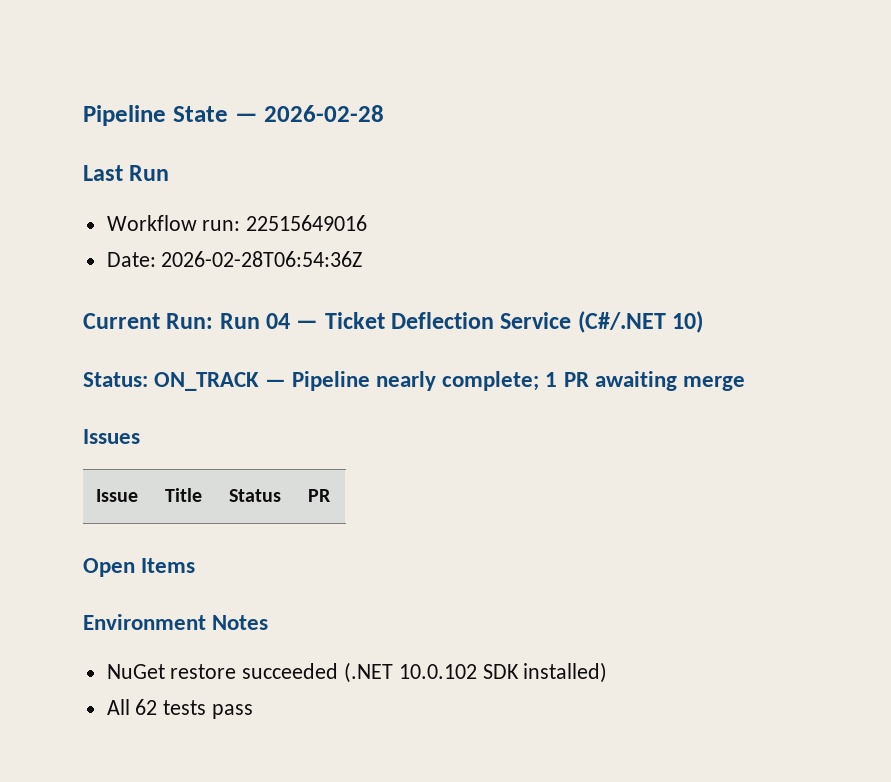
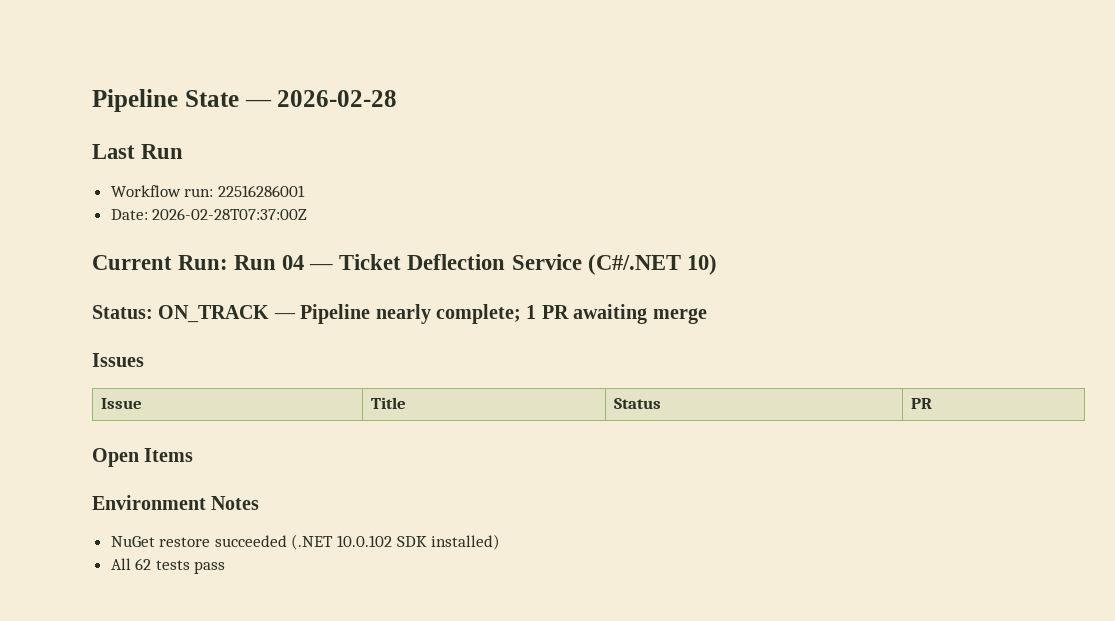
- Workflow run: 22515649016
+ Workflow run: 22516286001
- Date: 2026-02-28T06:54:36Z
+ Date: 2026-02-28T07:37:00Z

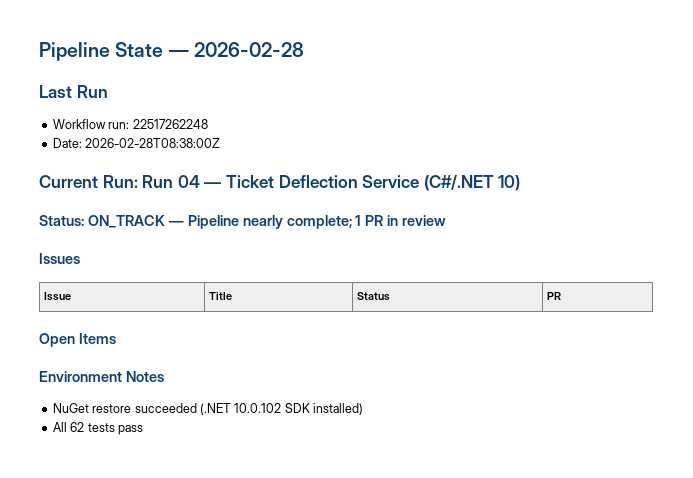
- Workflow run: 22516286001
+ Workflow run: 22517262248
- Date: 2026-02-28T07:37:00Z
+ Date: 2026-02-28T08:38:00Z
- Status: ON_TRACK — Pipeline nearly complete; 1 PR awaiting merge
+ Status: ON_TRACK — Pipeline nearly complete; 1 PR in review

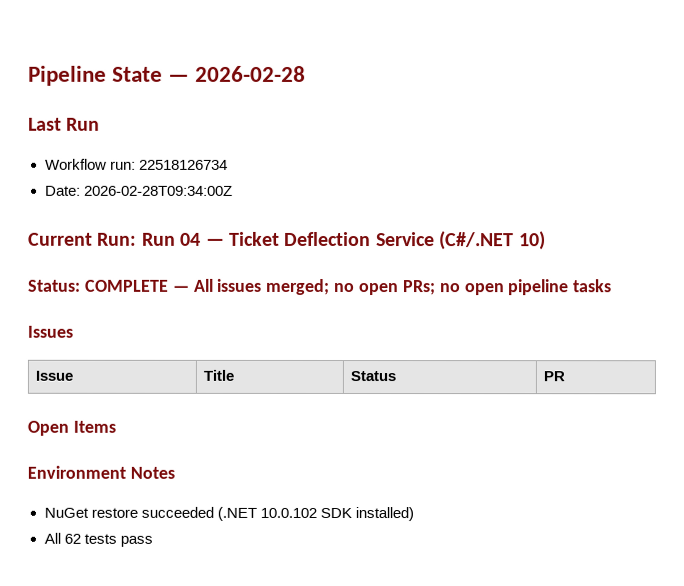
- Workflow run: 22517262248
+ Workflow run: 22518126734
- Date: 2026-02-28T08:38:00Z
+ Date: 2026-02-28T09:34:00Z
- Status: ON_TRACK — Pipeline nearly complete; 1 PR in review
+ Status: COMPLETE — All issues merged; no open PRs; no open pipeline tasks

